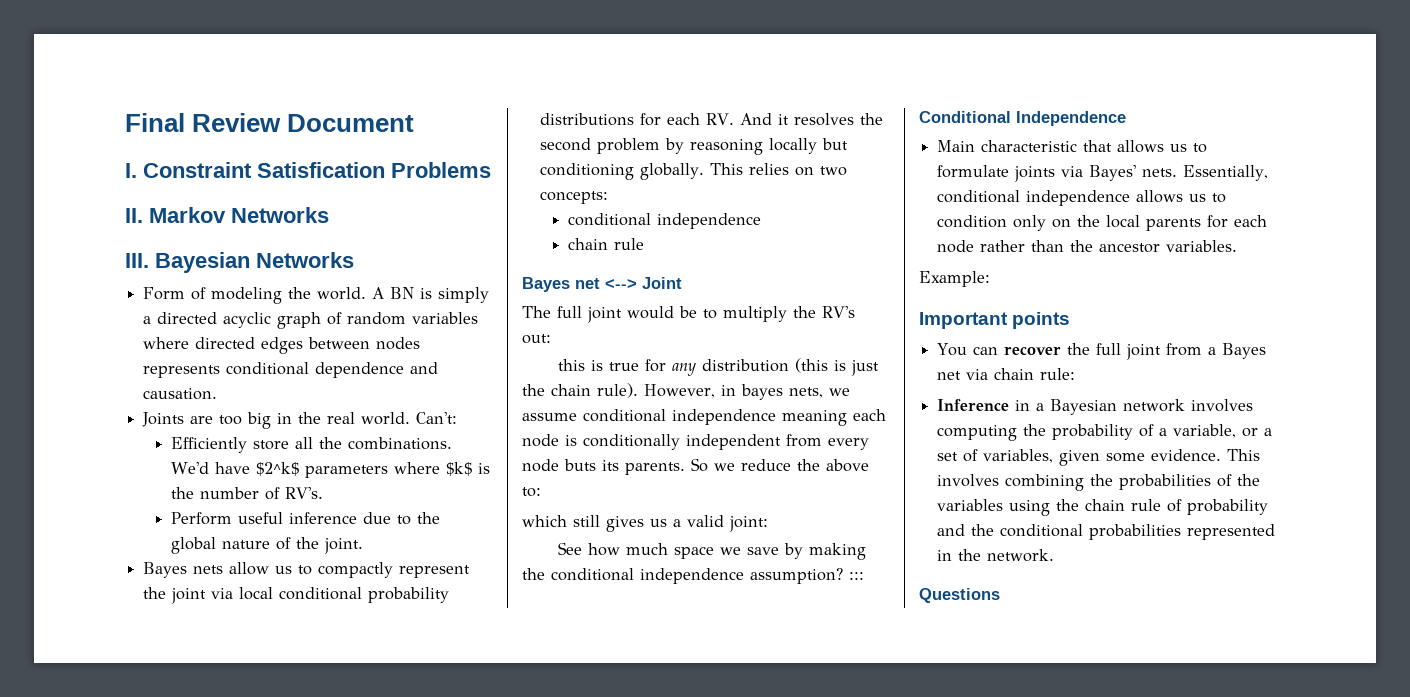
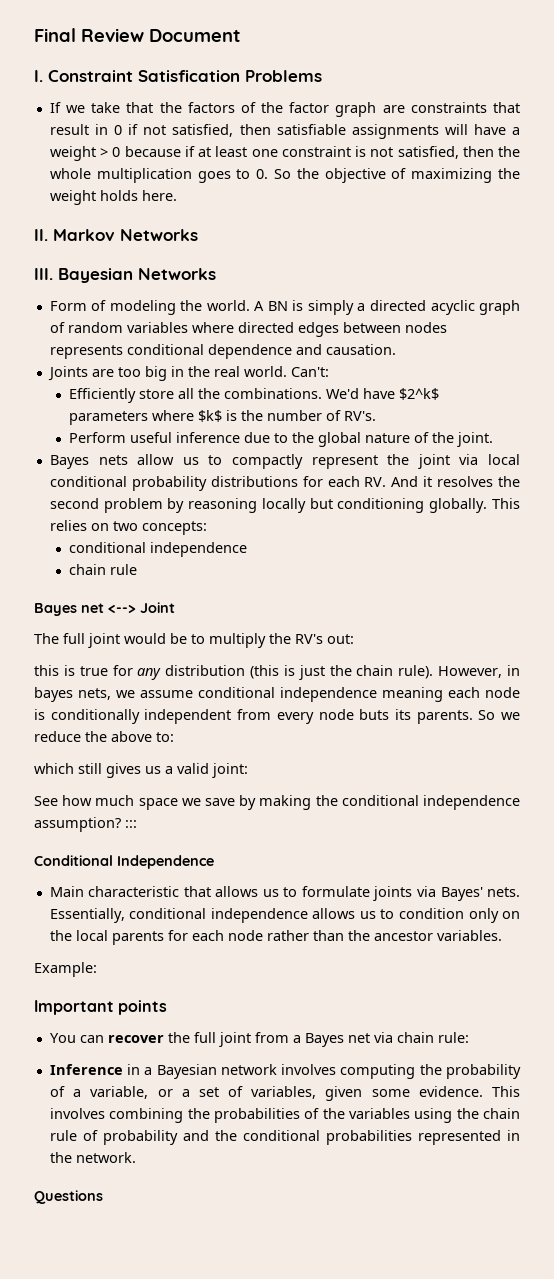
+ If we take that the factors of the factor graph are constraints that result in 0 if not satisfied, then satisfiable assignments will have a weight > 0 because if at least one constraint is not satisfied, then the whole multiplication goes to 0. So the objective of maximizing the weight holds here.

